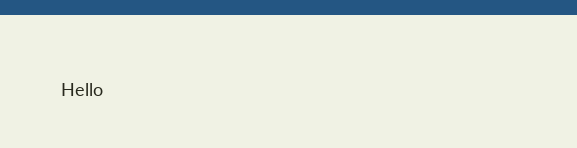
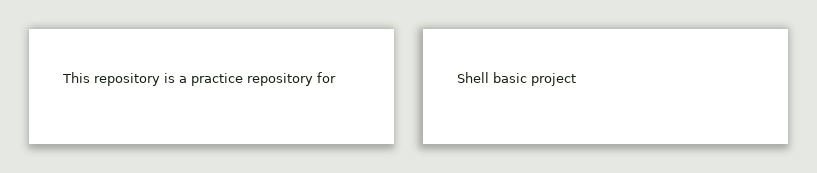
- Hello
+ This repository is a practice repository for Shell basic project

